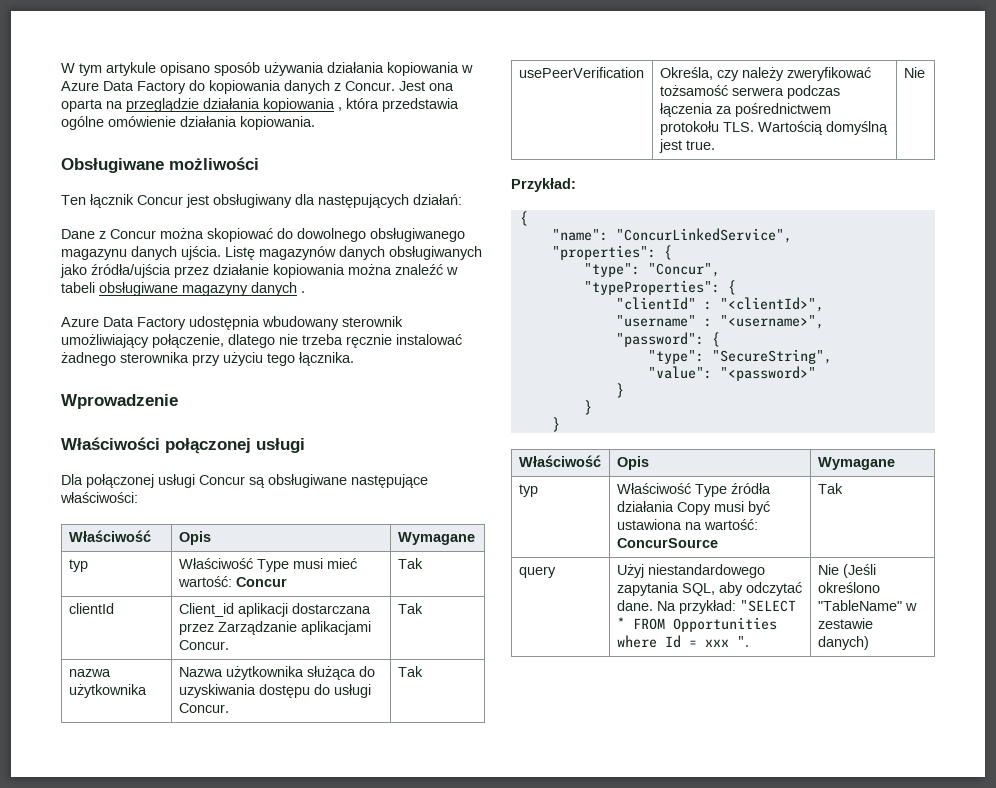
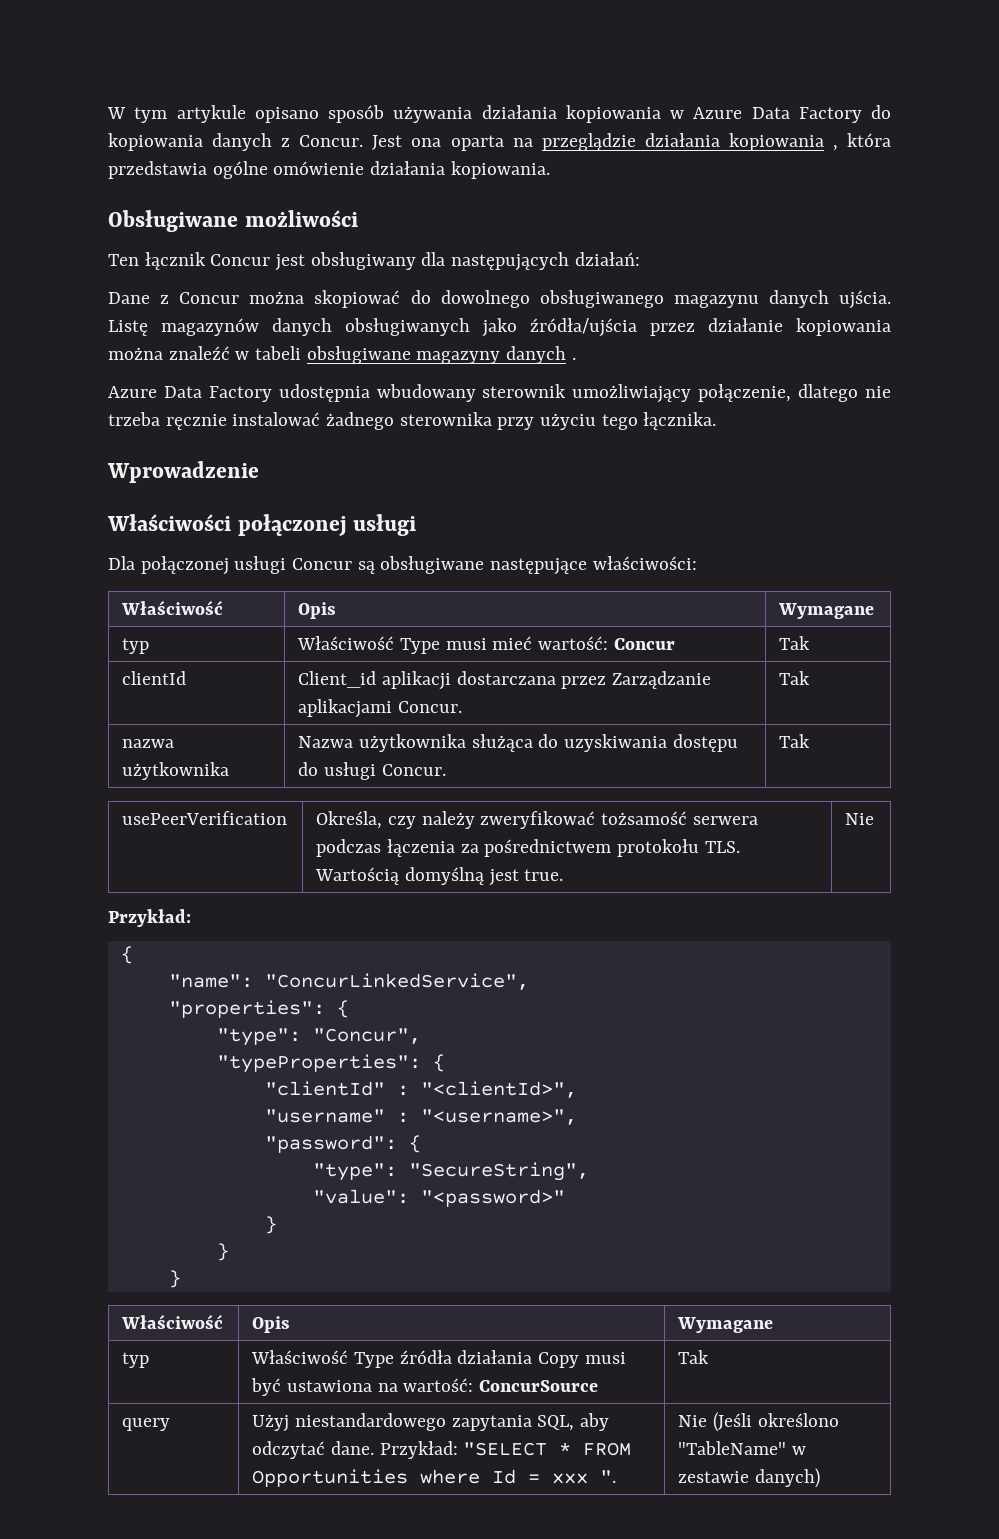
- query | Użyj niestandardowego zapytania SQL, aby odczytać dane. Na przykład: "SELECT * FROM Opportunities where Id = xxx ". | Nie (Jeśli określono "TableName" w zestawie danych)
+ query | Użyj niestandardowego zapytania SQL, aby odczytać dane. Przykład: "SELECT * FROM Opportunities where Id = xxx ". | Nie (Jeśli określono "TableName" w zestawie danych)

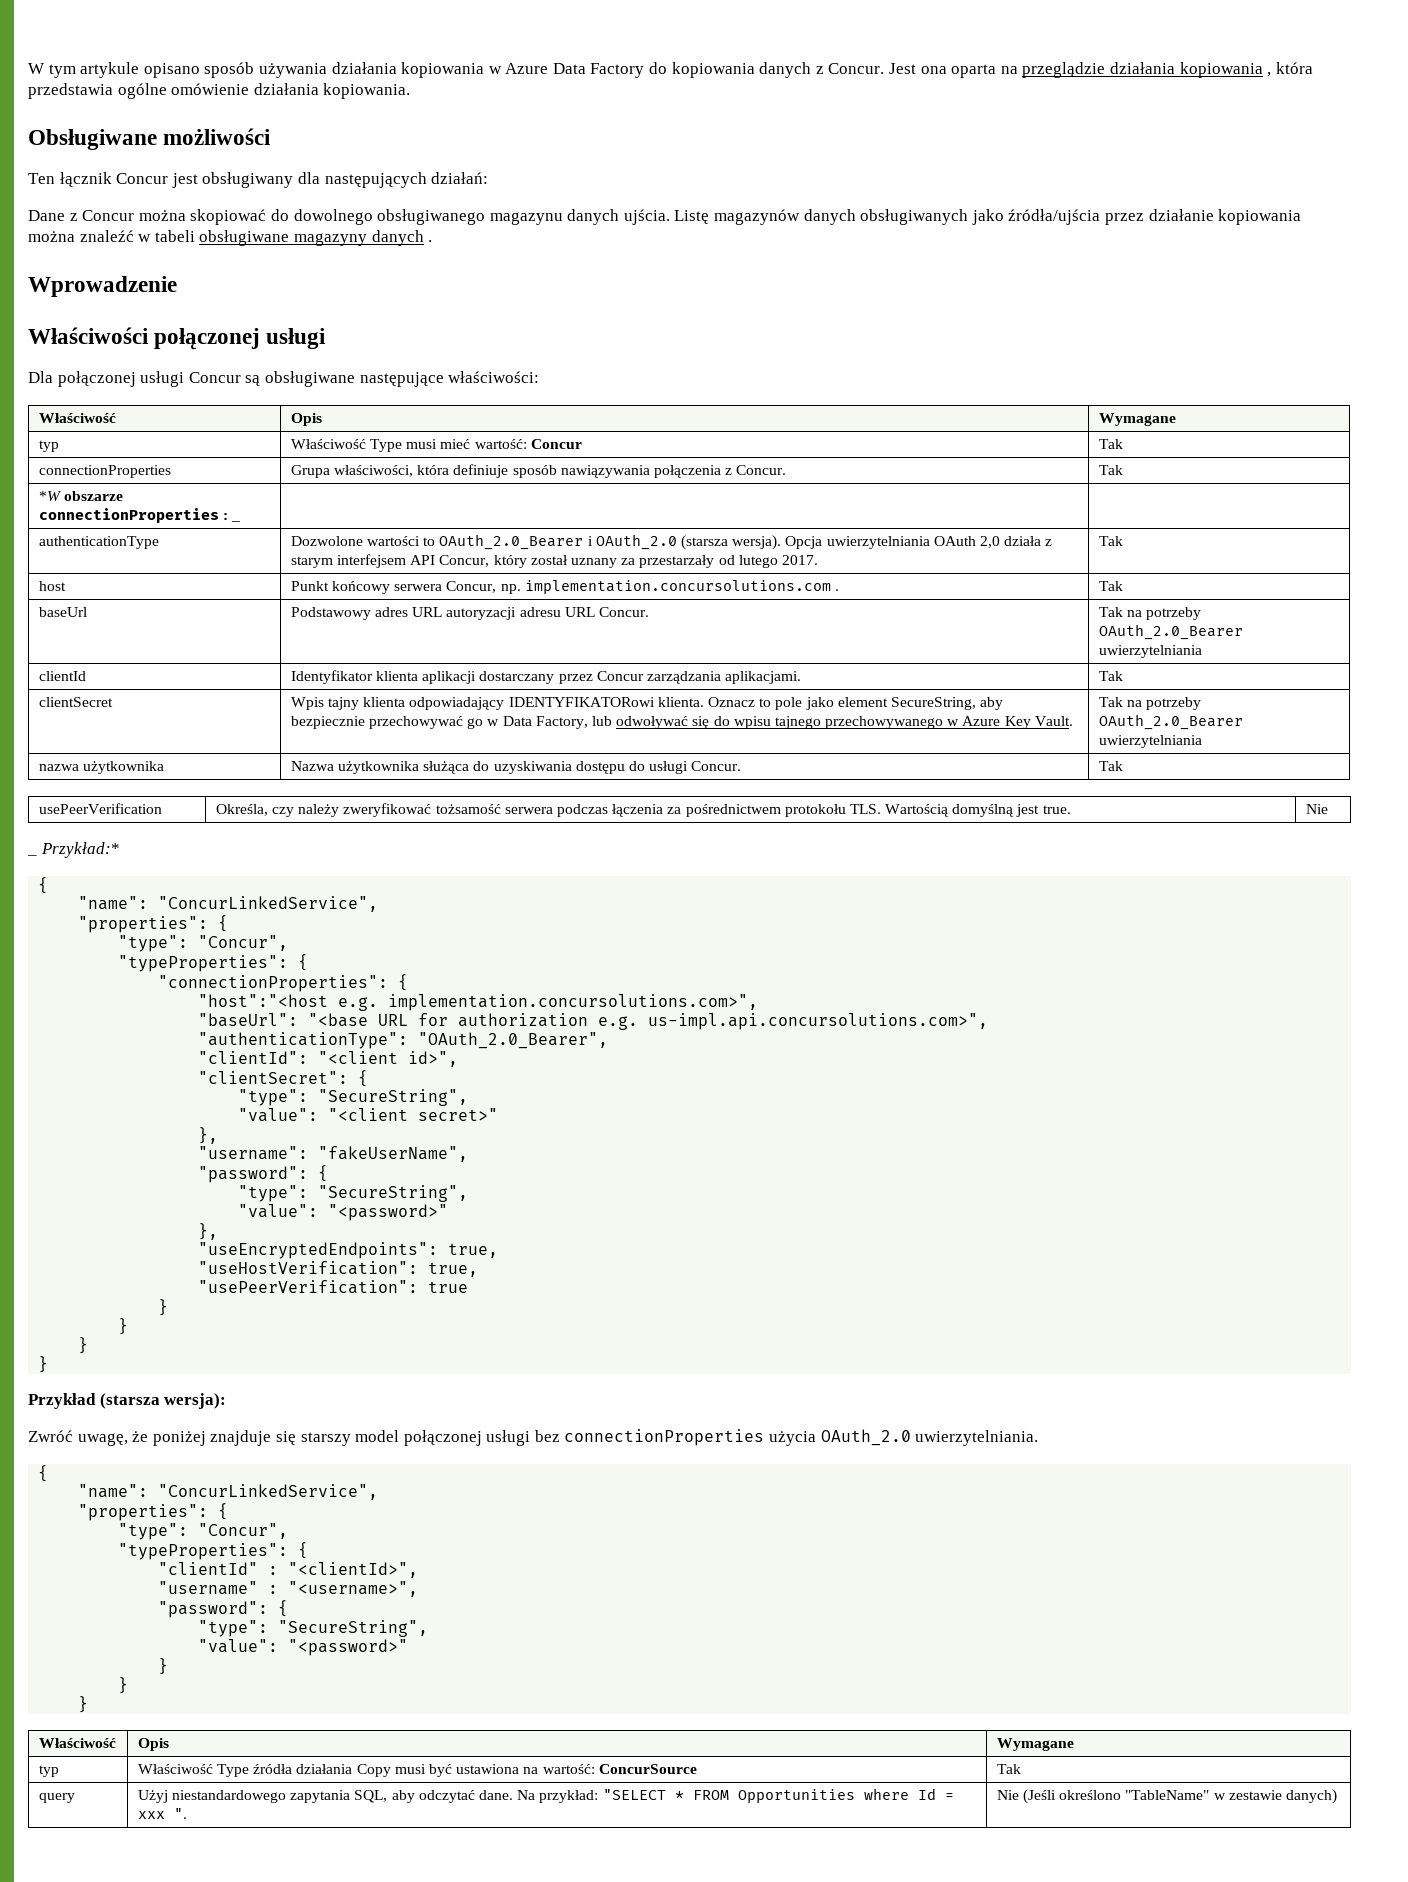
- Azure Data Factory udostępnia wbudowany sterownik umożliwiający połączenie, dlatego nie trzeba ręcznie instalować żadnego sterownika przy użyciu tego łącznika.
- clientId | Client_id aplikacji dostarczana przez Zarządzanie aplikacjami Concur. | Tak
+ connectionProperties | Grupa właściwości, która definiuje sposób nawiązywania połączenia z Concur. | Tak
+ *W obszarze connectionProperties : _ | |
+ authenticationType | Dozwolone wartości to OAuth_2.0_Bearer i OAuth_2.0 (starsza wersja). Opcja uwierzytelniania OAuth 2,0 działa z starym interfejsem API Concur, który został uznany za przestarzały od lutego 2017. | Tak
+ host | Punkt końcowy serwera Concur, np. implementation.concursolutions.com . | Tak
+ baseUrl | Podstawowy adres URL autoryzacji adresu URL Concur. | Tak na potrzeby OAuth_2.0_Bearer uwierzytelniania
+ clientId | Identyfikator klienta aplikacji dostarczany przez Concur zarządzania aplikacjami. | Tak
+ clientSecret | Wpis tajny klienta odpowiadający IDENTYFIKATORowi klienta. Oznacz to pole jako element SecureString, aby bezpiecznie przechowywać go w Data Factory, lub odwoływać się do wpisu tajnego przechowywanego w Azure Key Vault. | Tak na potrzeby OAuth_2.0_Bearer uwierzytelniania
  usePeerVerification | Określa, czy należy zweryfikować tożsamość serwera podczas łączenia za pośrednictwem protokołu TLS. Wartością domyślną jest true. | Nie
- Przykład:
+ _ Przykład:*
+ {
+ "name": "ConcurLinkedService",
+ "properties": {
+ "type": "Concur",
+ "typeProperties": {
+ "connectionProperties": {
+ "host":"<host e.g. implementation.concursolutions.com>",
+ "baseUrl": "<base URL for authorization e.g. us-impl.api.concursolutions.com>",
+ "authenticationType": "OAuth_2.0_Bearer",
+ "clientId": "<client id>",
+ "clientSecret": {
+ "type": "SecureString",
+ "value": "<client secret>"
+ },
+ "username": "fakeUserName",
+ "password": {
+ "type": "SecureString",
+ "value": "<password>"
+ },
+ "useEncryptedEndpoints": true,
+ "useHostVerification": true,
+ "usePeerVerification": true
+ }
+ }
+ }
+ }
+ Przykład (starsza wersja):
+ Zwróć uwagę, że poniżej znajduje się starszy model połączonej usługi bez connectionProperties użycia OAuth_2.0 uwierzytelniania.
- query | Użyj niestandardowego zapytania SQL, aby odczytać dane. Przykład: "SELECT * FROM Opportunities where Id = xxx ". | Nie (Jeśli określono "TableName" w zestawie danych)
+ query | Użyj niestandardowego zapytania SQL, aby odczytać dane. Na przykład: "SELECT * FROM Opportunities where Id = xxx ". | Nie (Jeśli określono "TableName" w zestawie danych)

